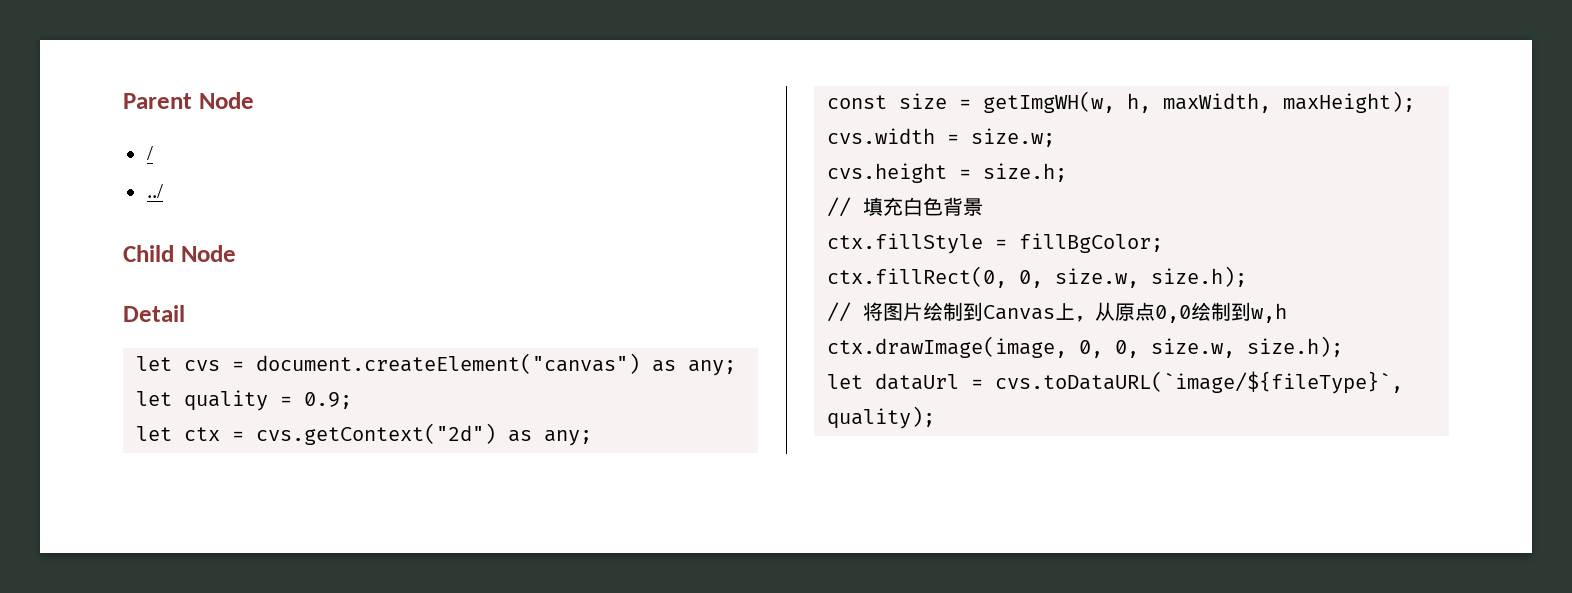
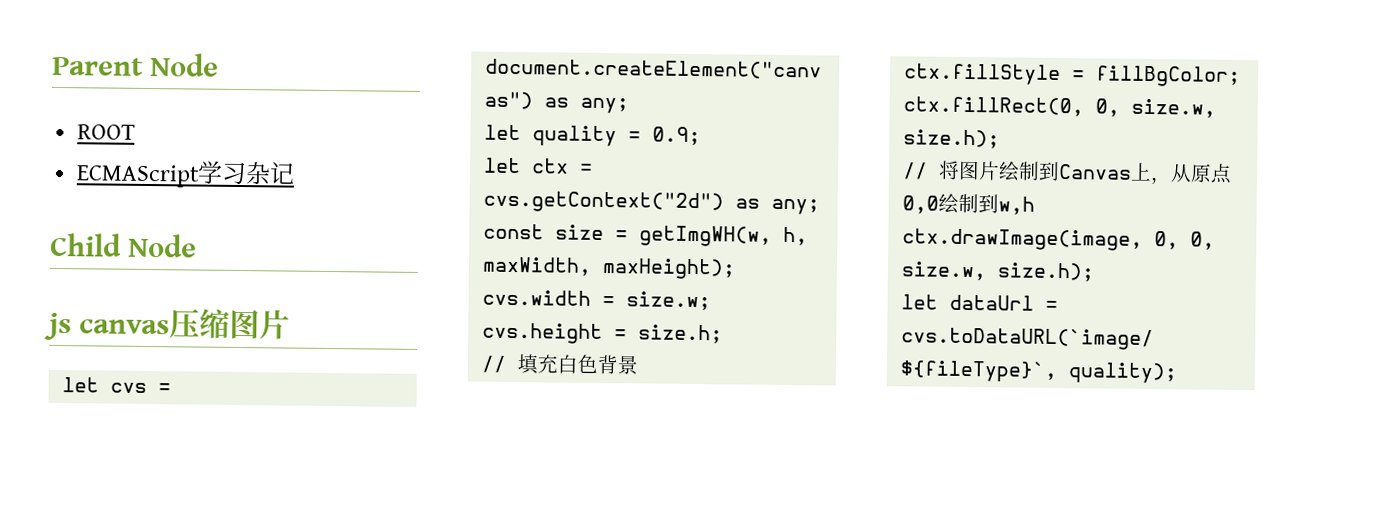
- /
- ../
+ ROOT
+ ECMAScript学习杂记
  Child Node
- Detail
+ js canvas压缩图片

